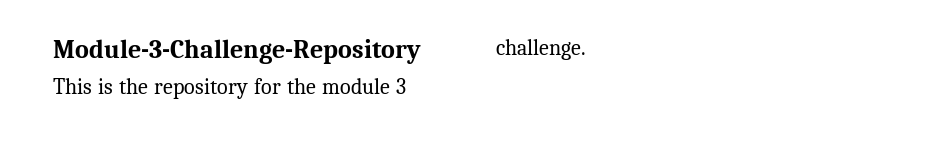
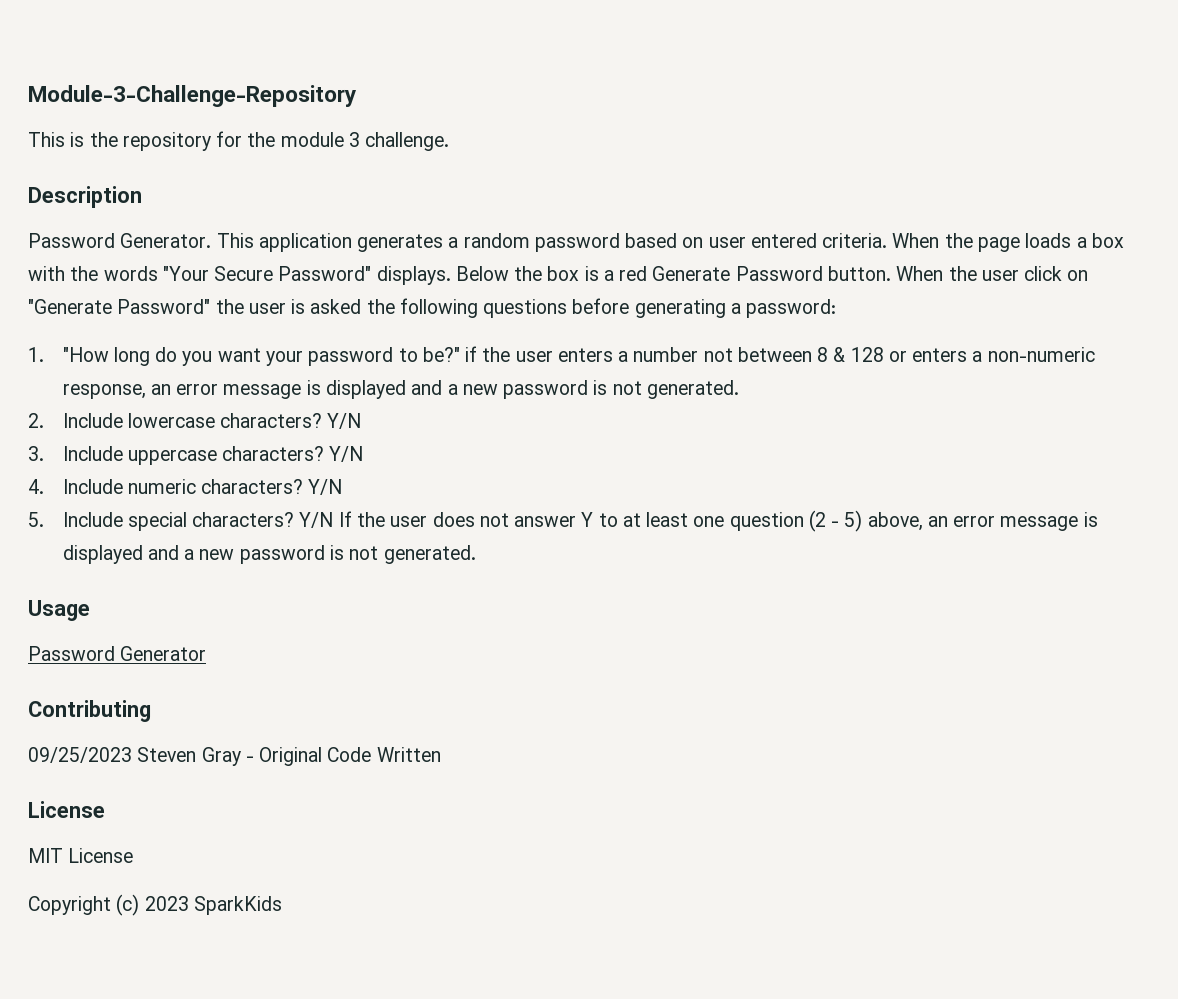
+ Description
+ Password Generator. This application generates a random password based on user entered criteria. When the page loads a box with the words "Your Secure Password" displays. Below the box is a red Generate Password button. When the user click on "Generate Password" the user is asked the following questions before generating a password:
+ 1. "How long do you want your password to be?" if the user enters a number not between 8 & 128 or enters a non-numeric response, an error message is displayed and a new password is not generated.
+ 2. Include lowercase characters? Y/N
+ 3. Include uppercase characters? Y/N
+ 4. Include numeric characters? Y/N
+ 5. Include special characters? Y/N If the user does not answer Y to at least one question (2 - 5) above, an error message is displayed and a new password is not generated.
+ Usage
+ Password Generator
+ Contributing
+ 09/25/2023 Steven Gray - Original Code Written
+ License
+ MIT License
+ Copyright (c) 2023 SparkKids

